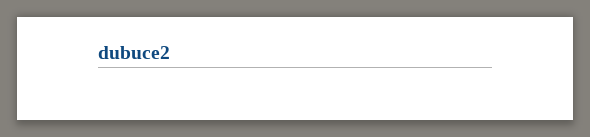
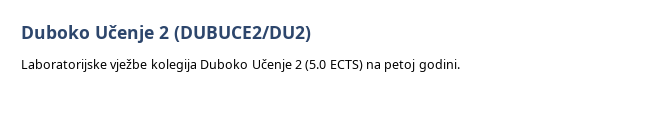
- dubuce2
+ Duboko Učenje 2 (DUBUCE2/DU2)
+ Laboratorijske vježbe kolegija Duboko Učenje 2 (5.0 ECTS) na petoj godini.

